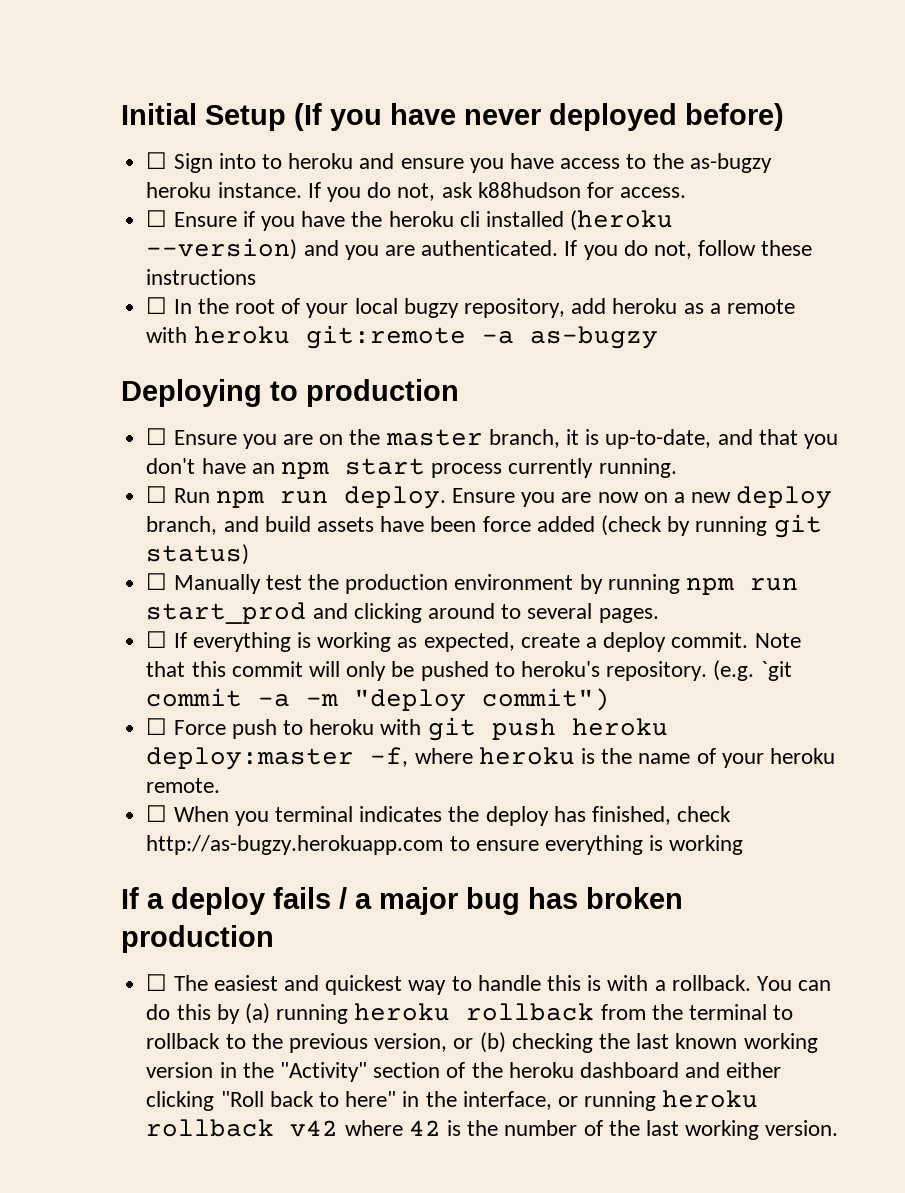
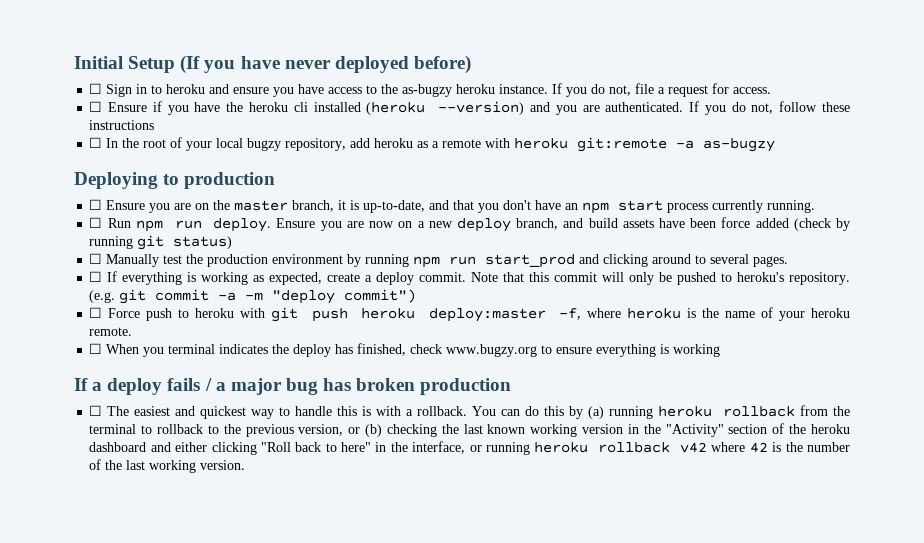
- ☐ Sign into to heroku and ensure you have access to the as-bugzy heroku instance.
+ ☐ Sign in to heroku and ensure you have access to the as-bugzy heroku instance.
- If you do not, ask k88hudson for access.
+ If you do not, file a request for access.
- (e.g. `git commit -a -m "deploy commit")
+ (e.g. git commit -a -m "deploy commit")
- ☐ When you terminal indicates the deploy has finished, check http://as-bugzy.herokuapp.com to ensure everything is working
+ ☐ When you terminal indicates the deploy has finished, check www.bugzy.org to ensure everything is working

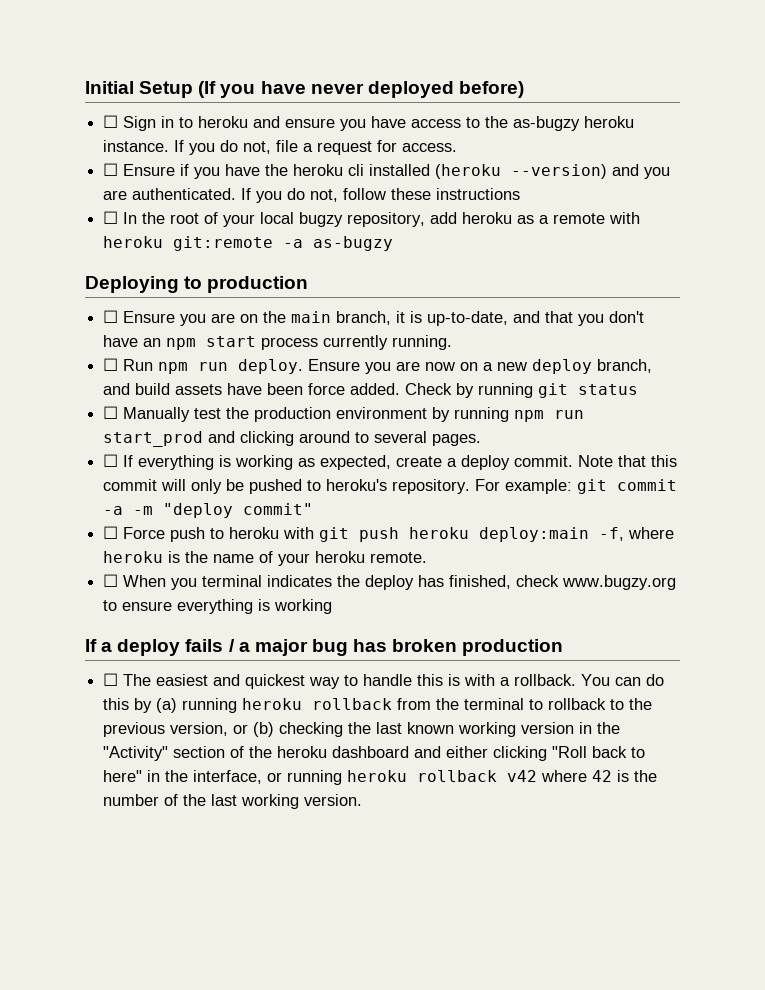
- ☐ Ensure you are on the master branch, it is up-to-date, and that you don't have an npm start process currently running.
+ ☐ Ensure you are on the main branch, it is up-to-date, and that you don't have an npm start process currently running.
- Ensure you are now on a new deploy branch, and build assets have been force added (check by running git status)
+ Ensure you are now on a new deploy branch, and build assets have been force added. Check by running git status
- (e.g. git commit -a -m "deploy commit")
+ For example: git commit -a -m "deploy commit"
- ☐ Force push to heroku with git push heroku deploy:master -f, where heroku is the name of your heroku remote.
+ ☐ Force push to heroku with git push heroku deploy:main -f, where heroku is the name of your heroku remote.

